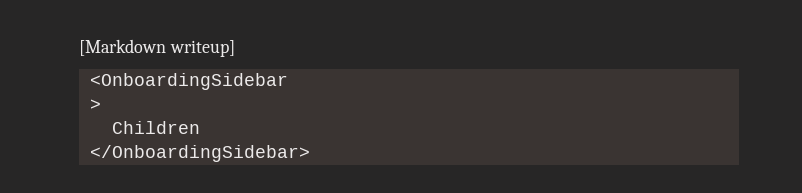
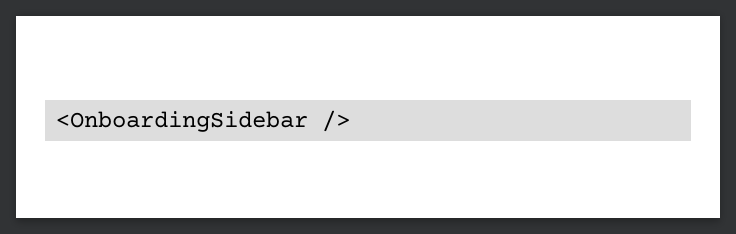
- [Markdown writeup]
- <OnboardingSidebar
- >
- Children
- </OnboardingSidebar>
+ <OnboardingSidebar />

